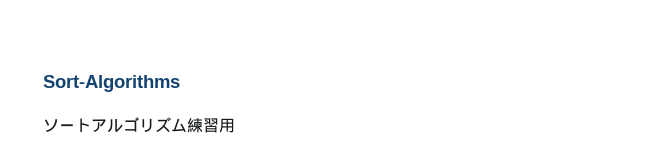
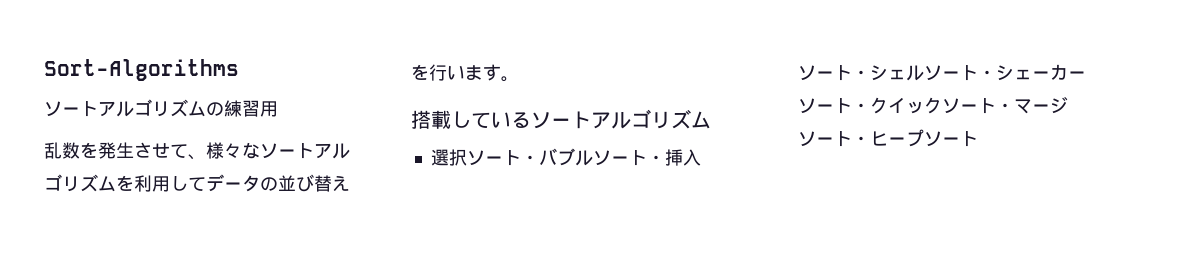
- ソートアルゴリズム練習用
+ ソートアルゴリズムの練習用
+ 乱数を発生させて、様々なソートアルゴリズムを利用してデータの並び替えを行います。
+ 搭載しているソートアルゴリズム
+ 選択ソート・バブルソート・挿入ソート・シェルソート・シェーカーソート・クイックソート・マージソート・ヒープソート

